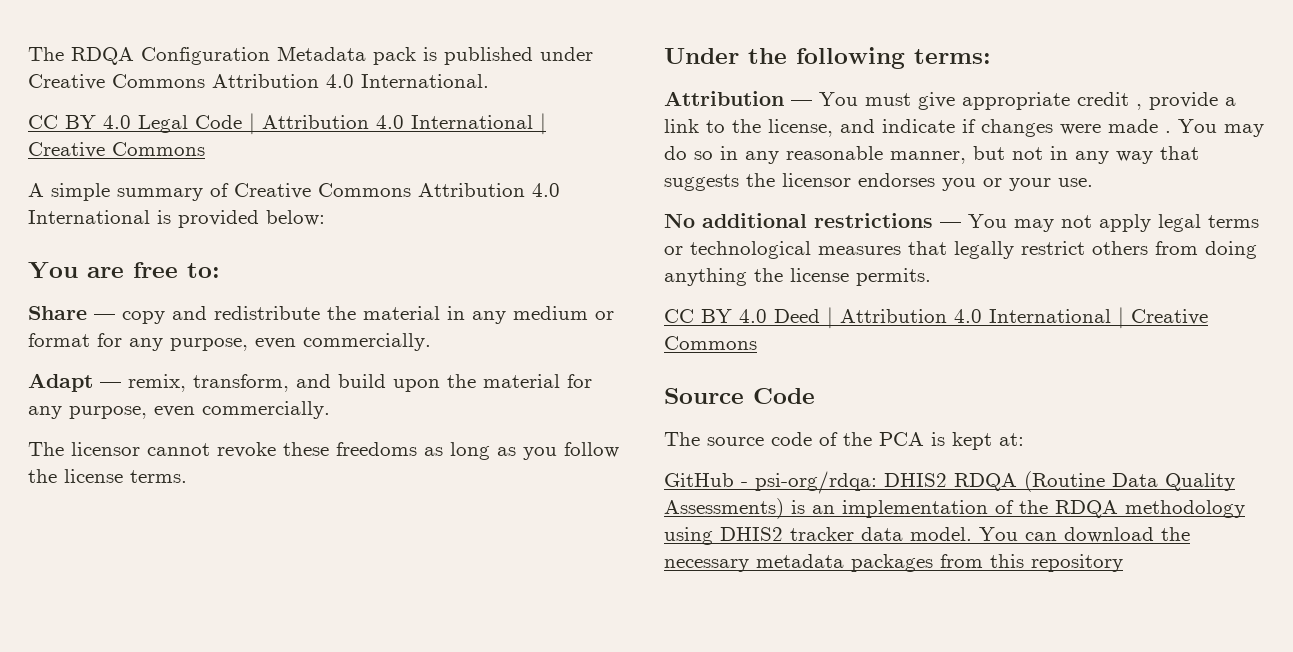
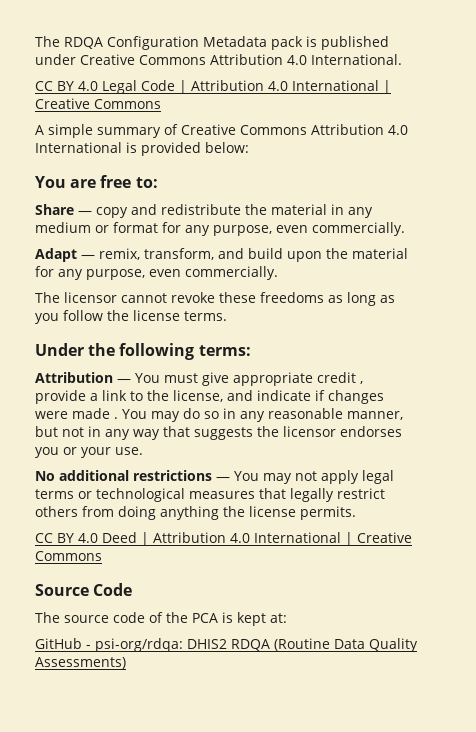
- GitHub - psi-org/rdqa: DHIS2 RDQA (Routine Data Quality Assessments) is an implementation of the RDQA methodology using DHIS2 tracker data model. You can download the necessary metadata packages from this repository
+ GitHub - psi-org/rdqa: DHIS2 RDQA (Routine Data Quality Assessments)

